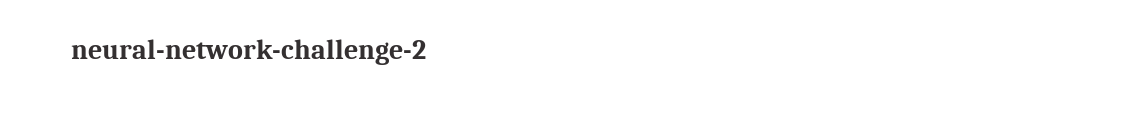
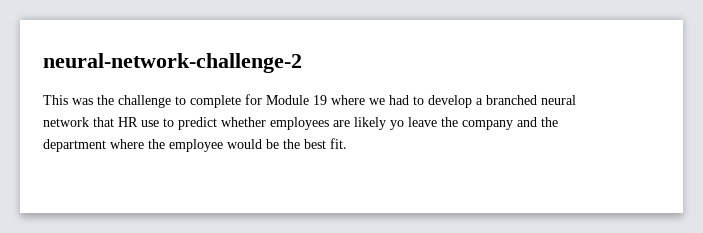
+ This was the challenge to complete for Module 19 where we had to develop a branched neural network that HR use to predict whether employees are likely yo leave the company and the department where the employee would be the best fit.

